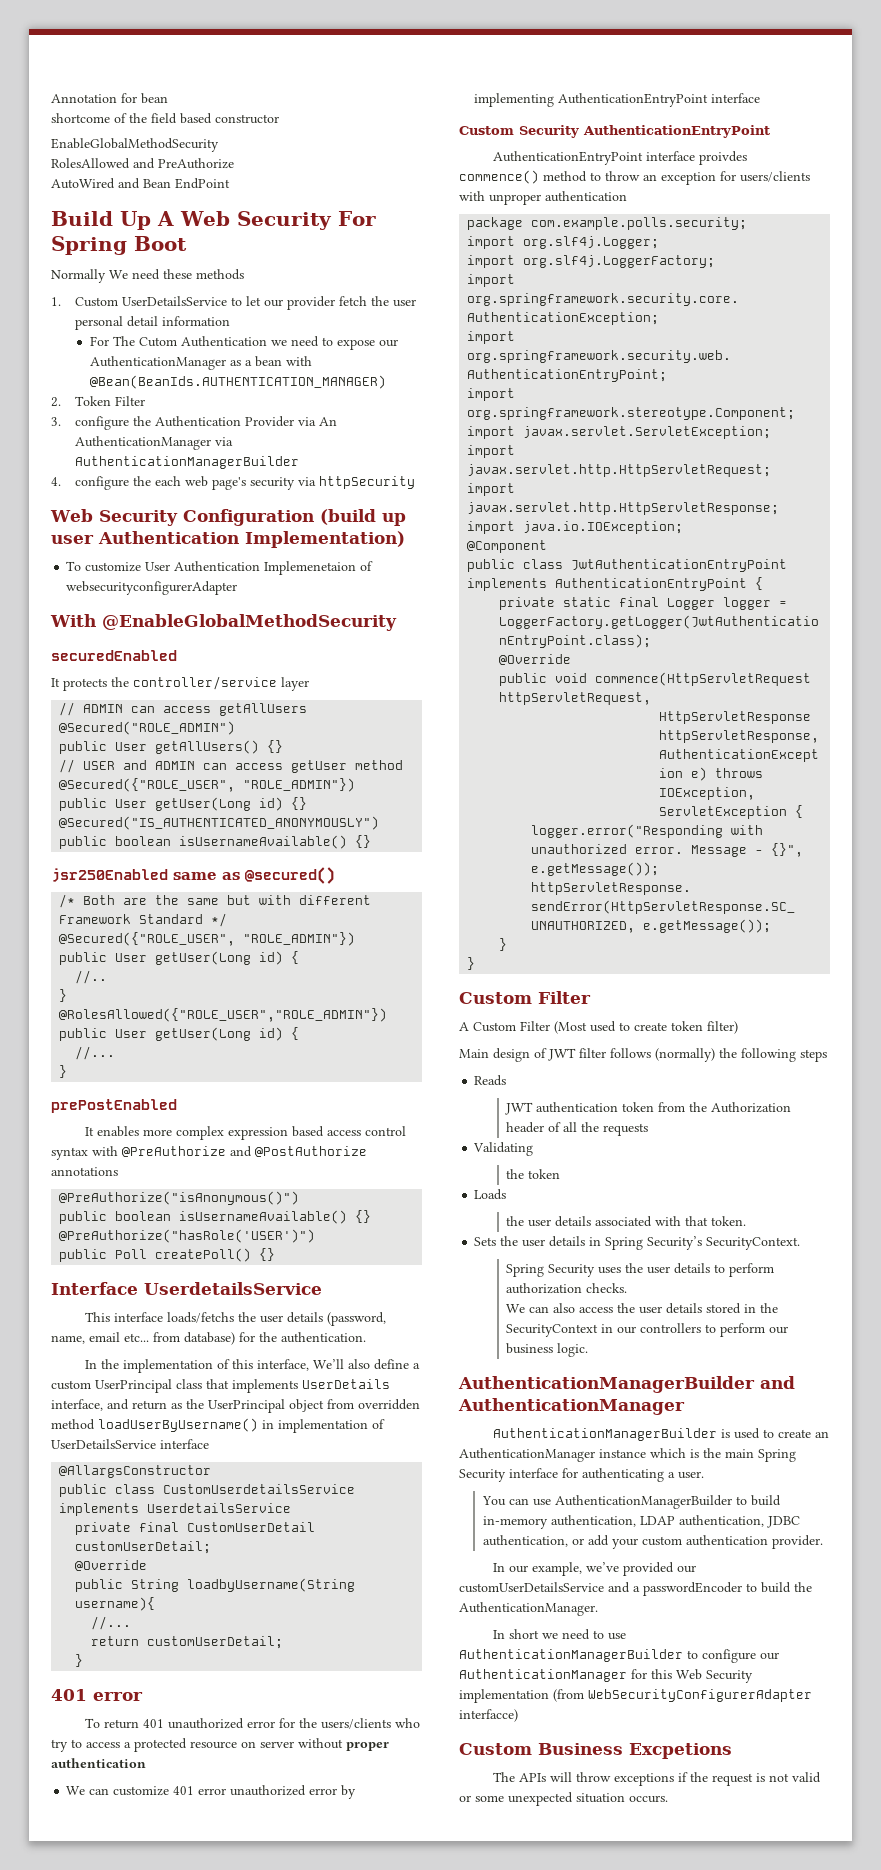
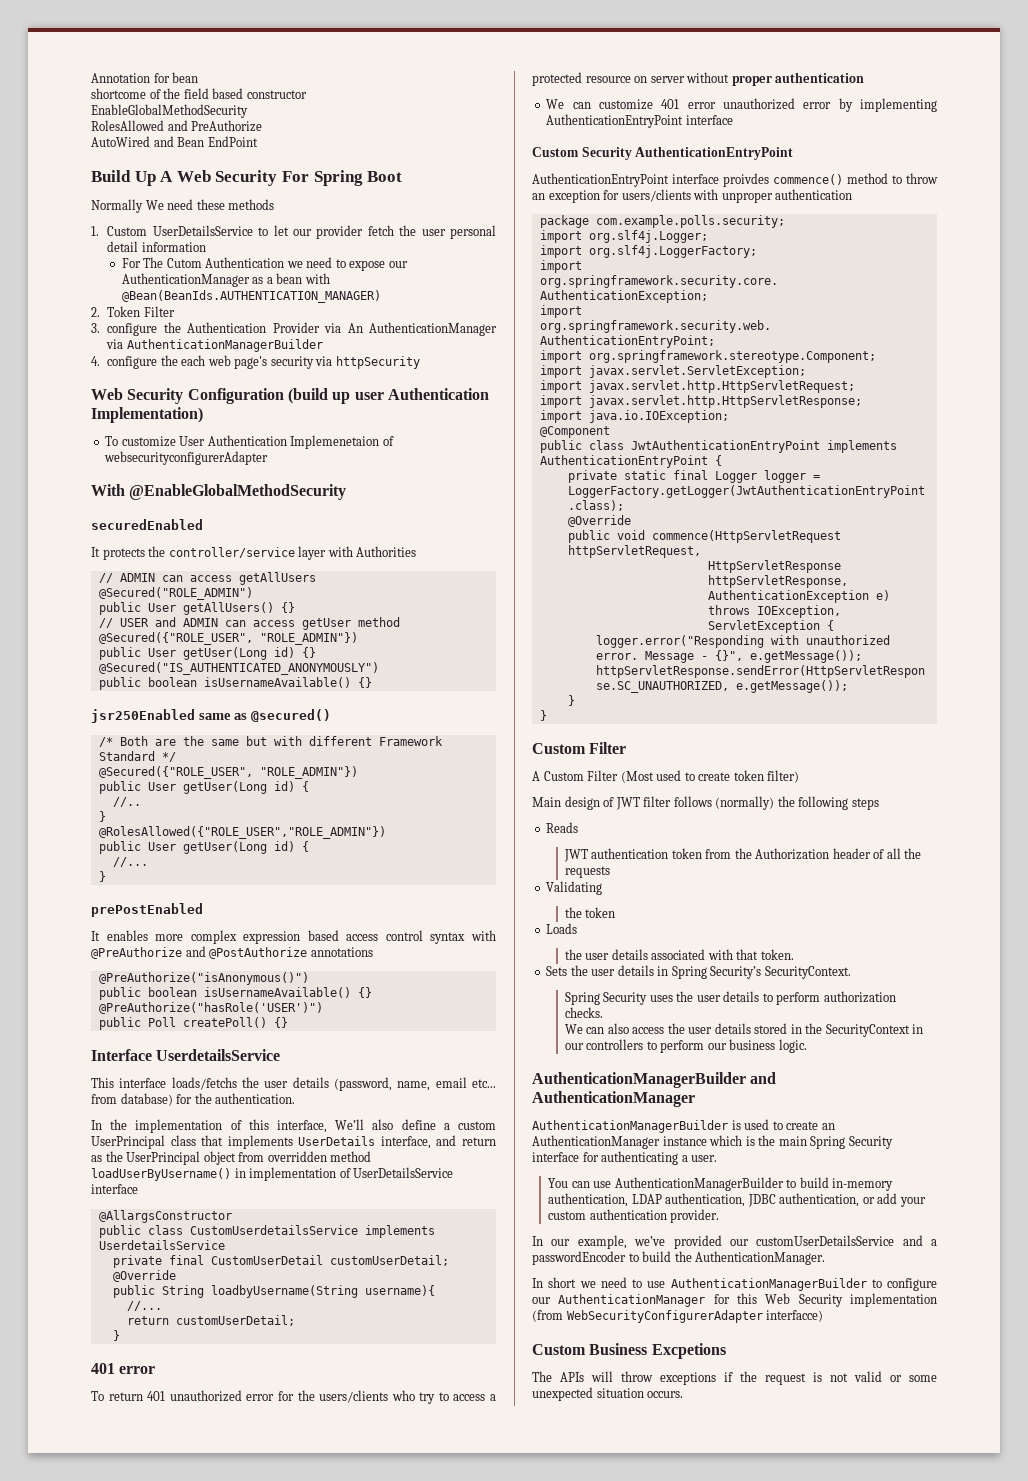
- It protects the controller/service layer
+ It protects the controller/service layer with Authorities

